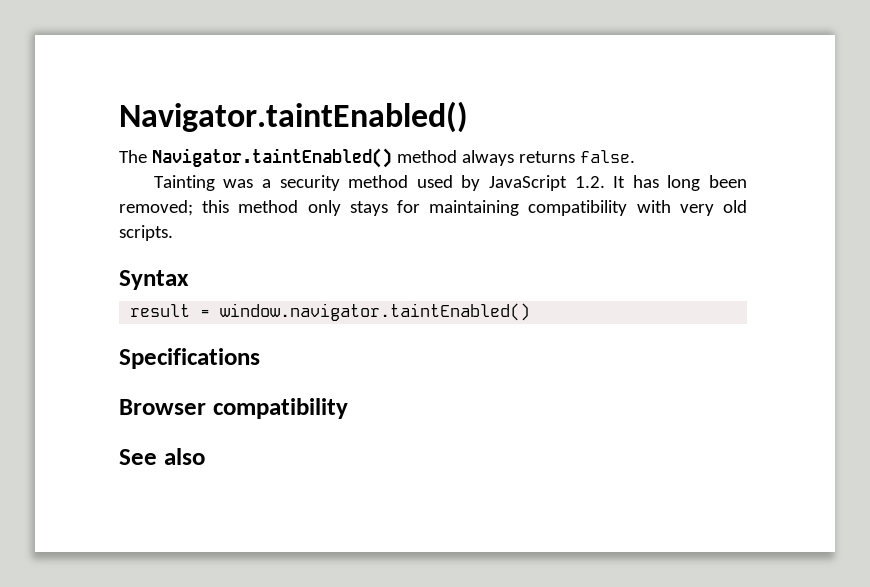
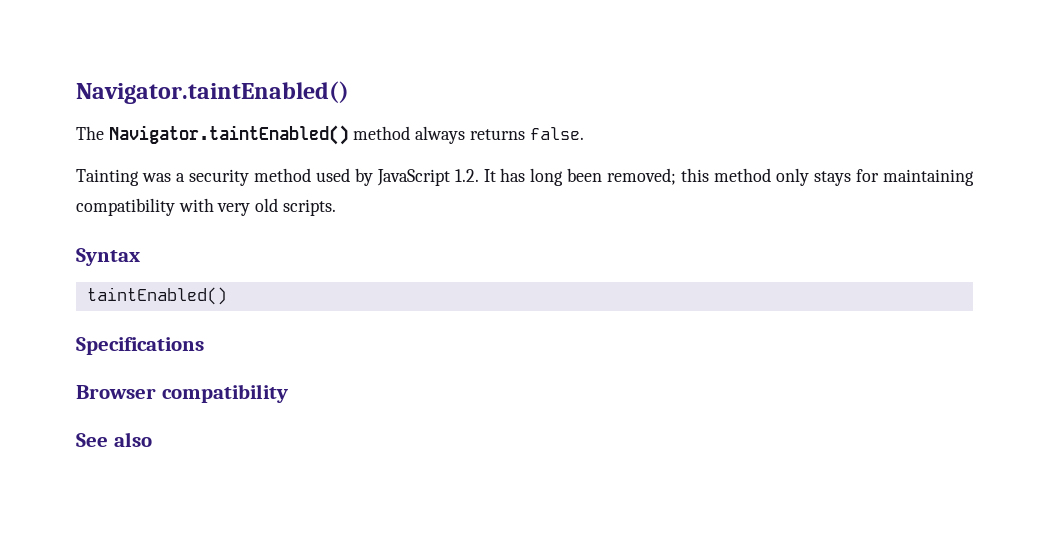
- result = window.navigator.taintEnabled()
+ taintEnabled()

